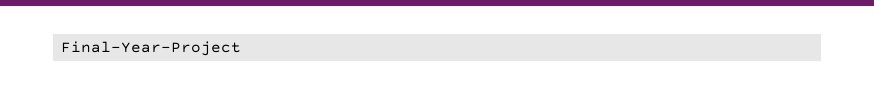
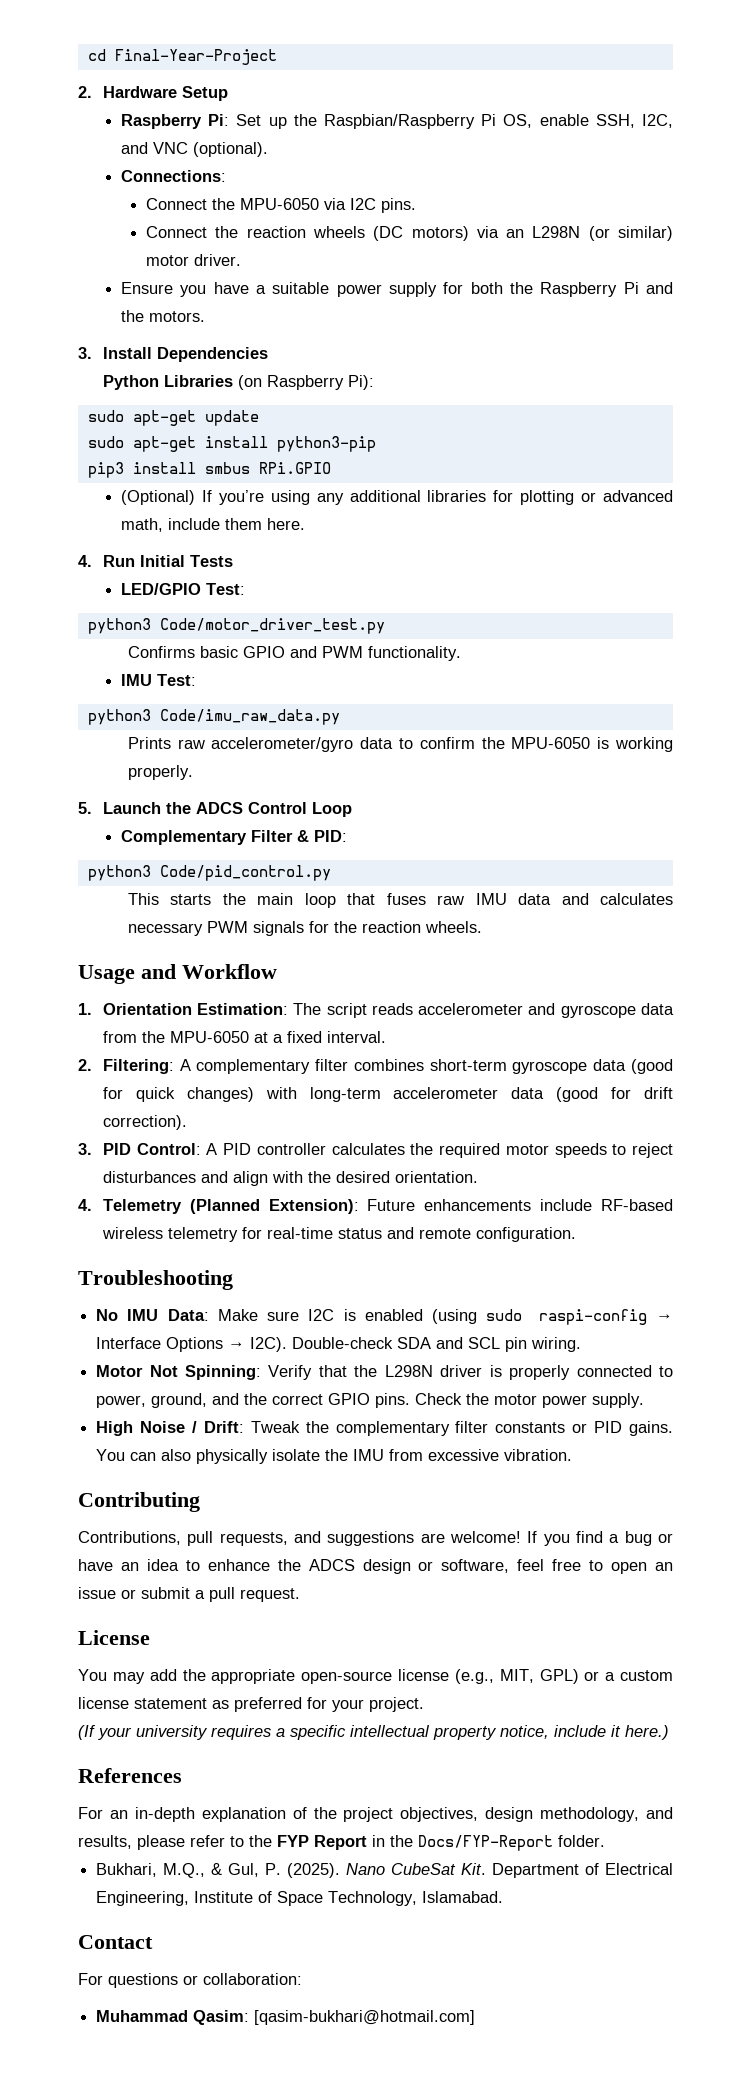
- Final-Year-Project
+ cd Final-Year-Project
+ 2. Hardware Setup
+ Raspberry Pi: Set up the Raspbian/Raspberry Pi OS, enable SSH, I2C, and VNC (optional).
+ Connections:
+ Connect the MPU-6050 via I2C pins.
+ Connect the reaction wheels (DC motors) via an L298N (or similar) motor driver.
+ Ensure you have a suitable power supply for both the Raspberry Pi and the motors.
+ 3. Install Dependencies
+ Python Libraries (on Raspberry Pi):
+ sudo apt-get update
+ sudo apt-get install python3-pip
+ pip3 install smbus RPi.GPIO
+ (Optional) If you’re using any additional libraries for plotting or advanced math, include them here.
+ 4. Run Initial Tests
+ LED/GPIO Test:
+ python3 Code/motor_driver_test.py
+ Confirms basic GPIO and PWM functionality.
+ IMU Test:
+ python3 Code/imu_raw_data.py
+ Prints raw accelerometer/gyro data to confirm the MPU-6050 is working properly.
+ 5. Launch the ADCS Control Loop
+ Complementary Filter & PID:
+ python3 Code/pid_control.py
+ This starts the main loop that fuses raw IMU data and calculates necessary PWM signals for the reaction wheels.
+ Usage and Workflow
+ 1. Orientation Estimation: The script reads accelerometer and gyroscope data from the MPU-6050 at a fixed interval.
+ 2. Filtering: A complementary filter combines short-term gyroscope data (good for quick changes) with long-term accelerometer data (good for drift correction).
+ 3. PID Control: A PID controller calculates the required motor speeds to reject disturbances and align with the desired orientation.
+ 4. Telemetry (Planned Extension): Future enhancements include RF-based wireless telemetry for real-time status and remote configuration.
+ Troubleshooting
+ No IMU Data: Make sure I2C is enabled (using sudo raspi-config → Interface Options → I2C). Double-check SDA and SCL pin wiring.
+ Motor Not Spinning: Verify that the L298N driver is properly connected to power, ground, and the correct GPIO pins. Check the motor power supply.
+ High Noise / Drift: Tweak the complementary filter constants or PID gains. You can also physically isolate the IMU from excessive vibration.
+ Contributing
+ Contributions, pull requests, and suggestions are welcome! If you find a bug or have an idea to enhance the ADCS design or software, feel free to open an issue or submit a pull request.
+ License
+ You may add the appropriate open-source license (e.g., MIT, GPL) or a custom license statement as preferred for your project.
+ (If your university requires a specific intellectual property notice, include it here.)
+ References
+ For an in-depth explanation of the project objectives, design methodology, and results, please refer to the FYP Report in the Docs/FYP-Report folder.
+ Bukhari, M.Q., & Gul, P. (2025). Nano CubeSat Kit. Department of Electrical Engineering, Institute of Space Technology, Islamabad.
+ Contact
+ For questions or collaboration:
+ Muhammad Qasim: [qasim-bukhari@hotmail.com]

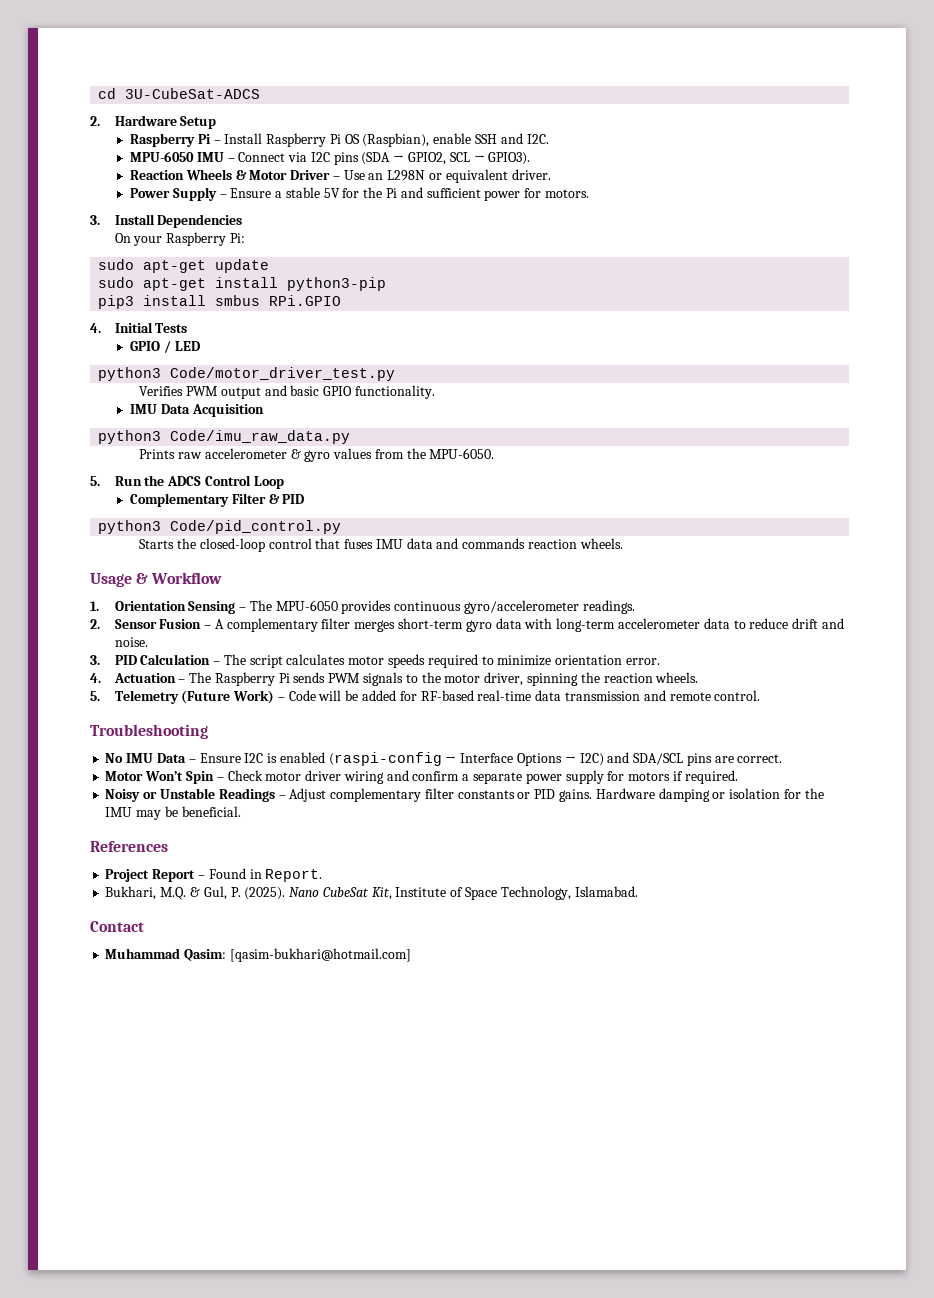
- cd Final-Year-Project
+ cd 3U-CubeSat-ADCS
- Raspberry Pi: Set up the Raspbian/Raspberry Pi OS, enable SSH, I2C, and VNC (optional).
- Connections:
- Connect the MPU-6050 via I2C pins.
- Connect the reaction wheels (DC motors) via an L298N (or similar) motor driver.
- Ensure you have a suitable power supply for both the Raspberry Pi and the motors.
+ Raspberry Pi – Install Raspberry Pi OS (Raspbian), enable SSH and I2C.
+ MPU-6050 IMU – Connect via I2C pins (SDA → GPIO2, SCL → GPIO3).
+ Reaction Wheels & Motor Driver – Use an L298N or equivalent driver.
+ Power Supply – Ensure a stable 5V for the Pi and sufficient power for motors.
- Python Libraries (on Raspberry Pi):
+ On your Raspberry Pi:
- (Optional) If you’re using any additional libraries for plotting or advanced math, include them here.
- 4. Run Initial Tests
+ 4. Initial Tests
- LED/GPIO Test:
+ GPIO / LED
- Confirms basic GPIO and PWM functionality.
+ Verifies PWM output and basic GPIO functionality.
- IMU Test:
+ IMU Data Acquisition
- Prints raw accelerometer/gyro data to confirm the MPU-6050 is working properly.
- 5. Launch the ADCS Control Loop
+ Prints raw accelerometer & gyro values from the MPU-6050.
+ 5. Run the ADCS Control Loop
- Complementary Filter & PID:
+ Complementary Filter & PID
- This starts the main loop that fuses raw IMU data and calculates necessary PWM signals for the reaction wheels.
- Usage and Workflow
- 1. Orientation Estimation: The script reads accelerometer and gyroscope data from the MPU-6050 at a fixed interval.
- 2. Filtering: A complementary filter combines short-term gyroscope data (good for quick changes) with long-term accelerometer data (good for drift correction).
- 3. PID Control: A PID controller calculates the required motor speeds to reject disturbances and align with the desired orientation.
- 4. Telemetry (Planned Extension): Future enhancements include RF-based wireless telemetry for real-time status and remote configuration.
+ Starts the closed-loop control that fuses IMU data and commands reaction wheels.
+ Usage & Workflow
+ 1. Orientation Sensing – The MPU-6050 provides continuous gyro/accelerometer readings.
+ 2. Sensor Fusion – A complementary filter merges short-term gyro data with long-term accelerometer data to reduce drift and noise.
+ 3. PID Calculation – The script calculates motor speeds required to minimize orientation error.
+ 4. Actuation – The Raspberry Pi sends PWM signals to the motor driver, spinning the reaction wheels.
+ 5. Telemetry (Future Work) – Code will be added for RF-based real-time data transmission and remote control.
- No IMU Data: Make sure I2C is enabled (using sudo raspi-config → Interface Options → I2C). Double-check SDA and SCL pin wiring.
- Motor Not Spinning: Verify that the L298N driver is properly connected to power, ground, and the correct GPIO pins. Check the motor power supply.
- High Noise / Drift: Tweak the complementary filter constants or PID gains.
+ No IMU Data – Ensure I2C is enabled (raspi-config → Interface Options → I2C) and SDA/SCL pins are correct.
+ Motor Won’t Spin – Check motor driver wiring and confirm a separate power supply for motors if required.
+ Noisy or Unstable Readings – Adjust complementary filter constants or PID gains.
- You can also physically isolate the IMU from excessive vibration.
- Contributing
- Contributions, pull requests, and suggestions are welcome! If you find a bug or have an idea to enhance the ADCS design or software, feel free to open an issue or submit a pull request.
- License
- You may add the appropriate open-source license (e.g., MIT, GPL) or a custom license statement as preferred for your project.
- (If your university requires a specific intellectual property notice, include it here.)
+ Hardware damping or isolation for the IMU may be beneficial.
  References
- For an in-depth explanation of the project objectives, design methodology, and results, please refer to the FYP Report in the Docs/FYP-Report folder.
+ Project Report – Found in Report.
- Bukhari, M.Q., & Gul, P. (2025).
+ Bukhari, M.Q. & Gul, P. (2025).
- Nano CubeSat Kit. Department of Electrical Engineering, Institute of Space Technology, Islamabad.
+ Nano CubeSat Kit, Institute of Space Technology, Islamabad.
- For questions or collaboration:

